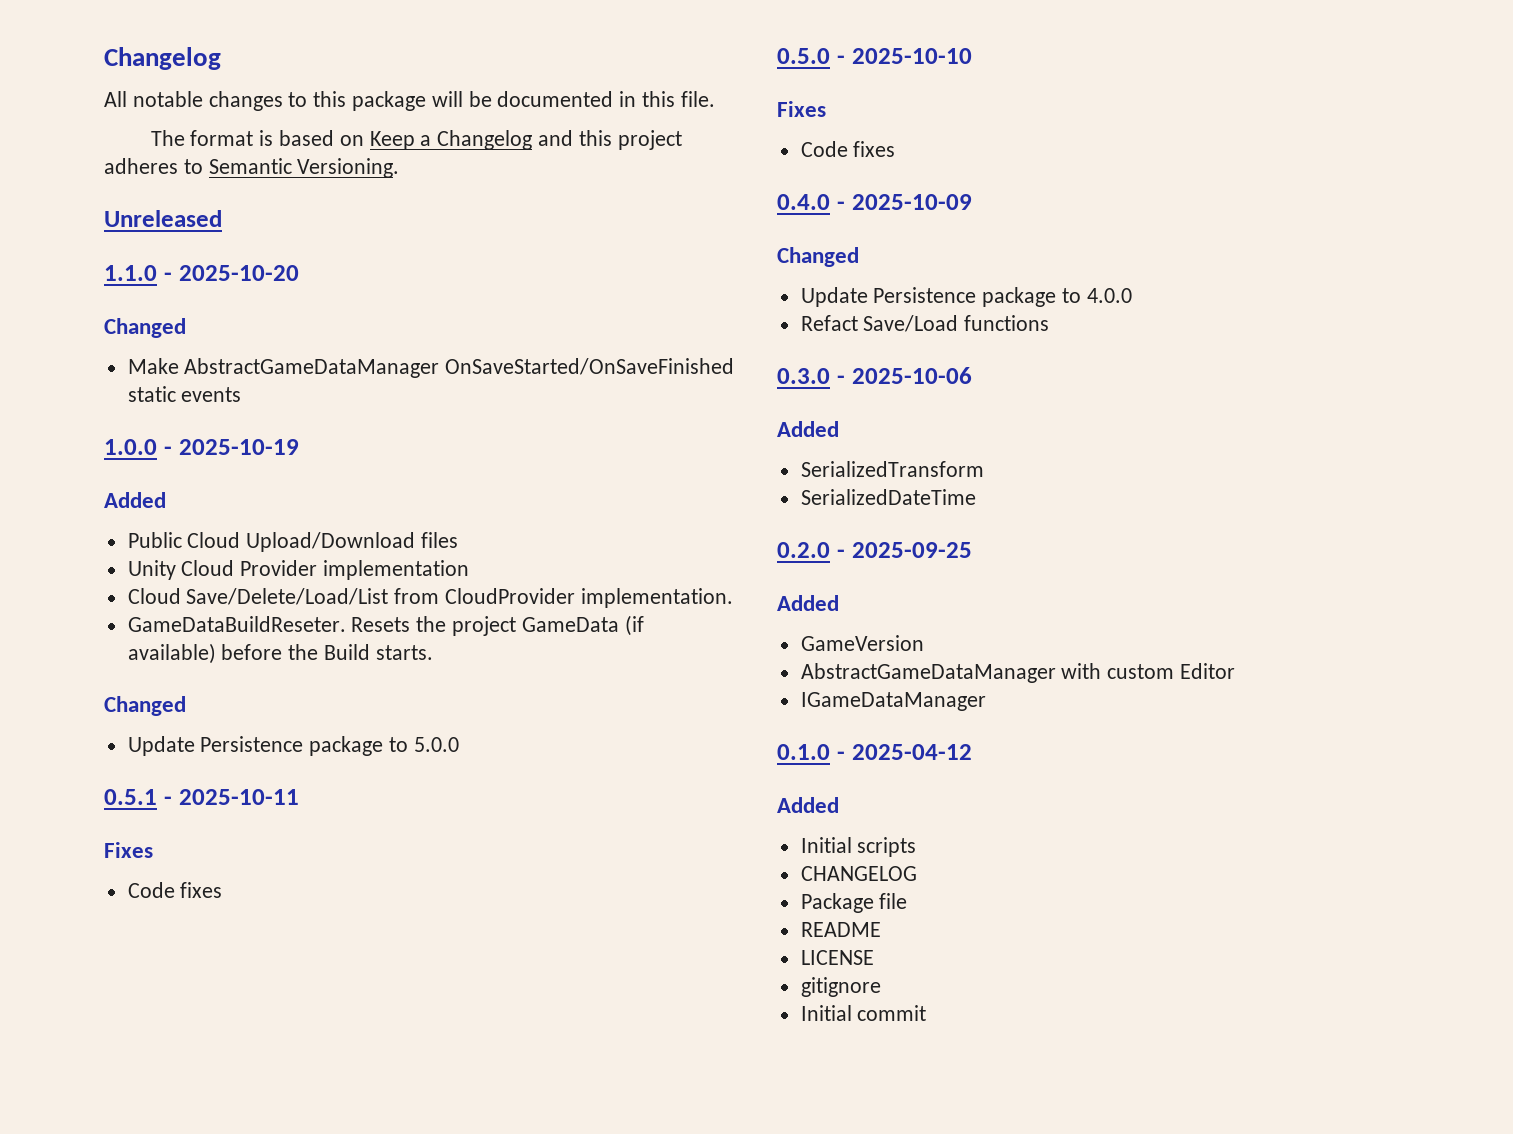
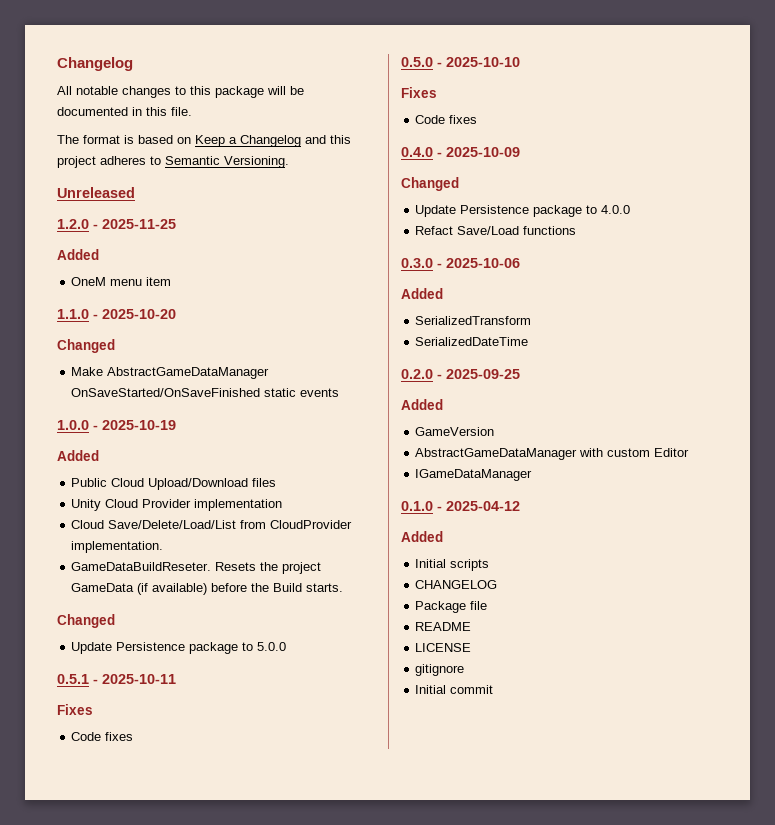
+ 1.2.0 - 2025-11-25
+ Added
+ OneM menu item

